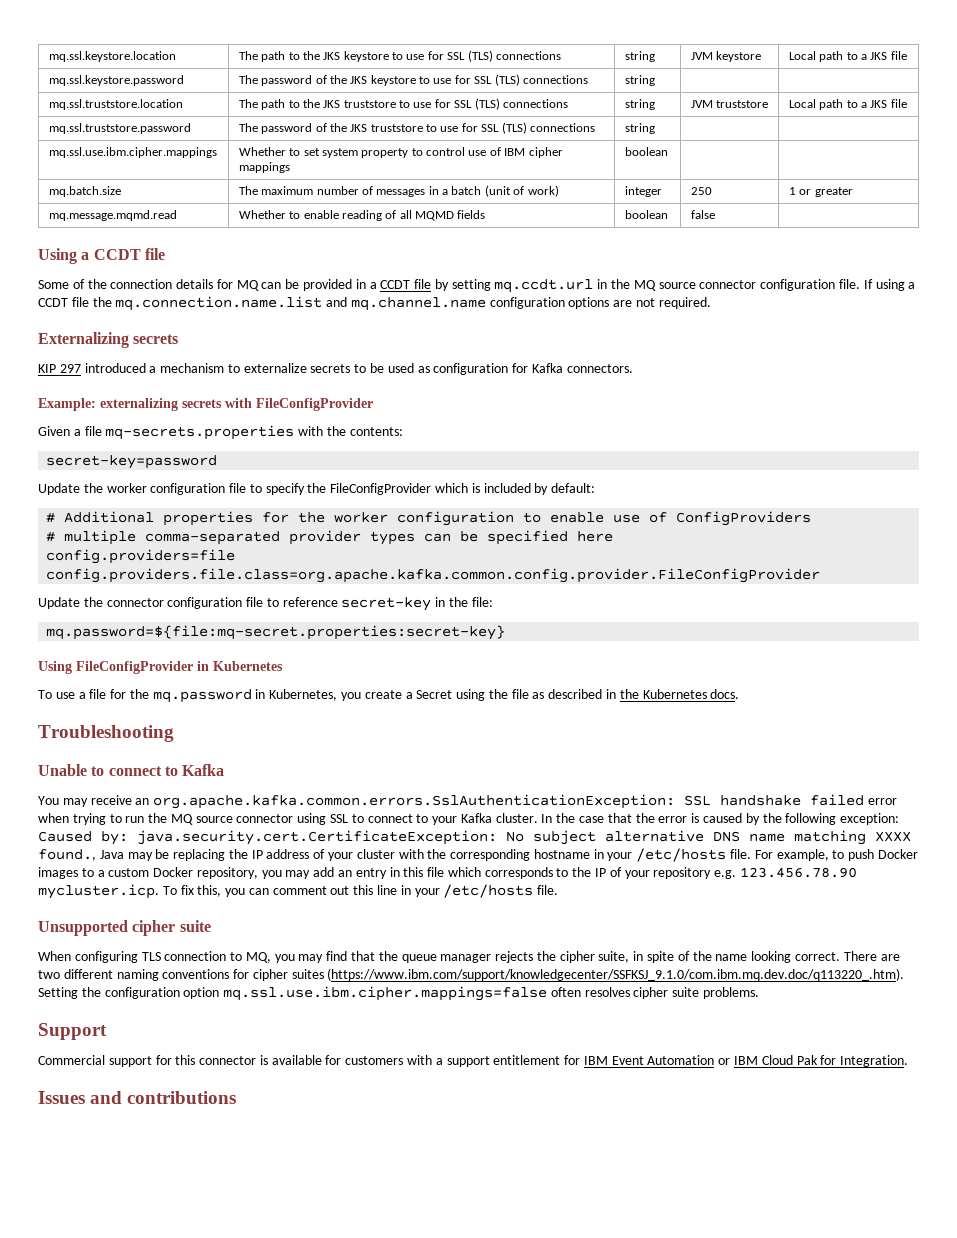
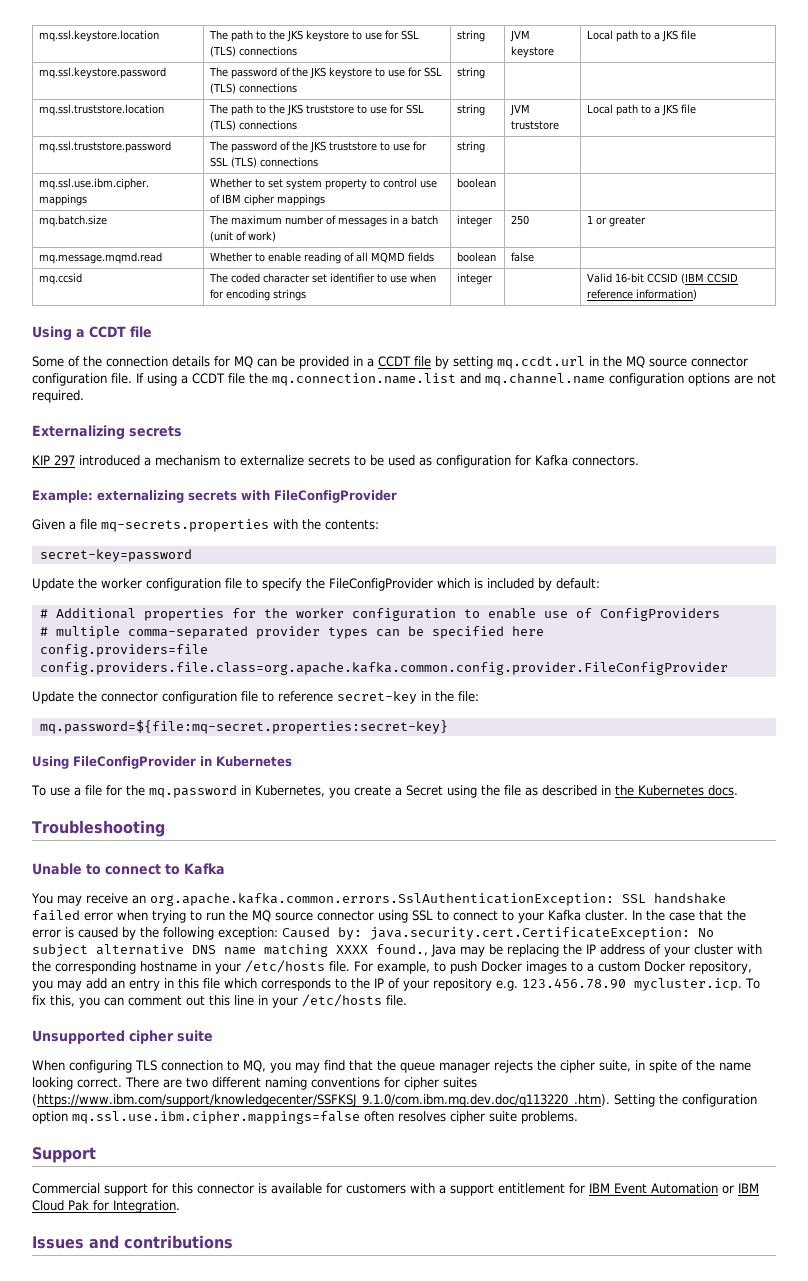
+ mq.ccsid | The coded character set identifier to use when for encoding strings | integer | | Valid 16-bit CCSID (IBM CCSID reference information)

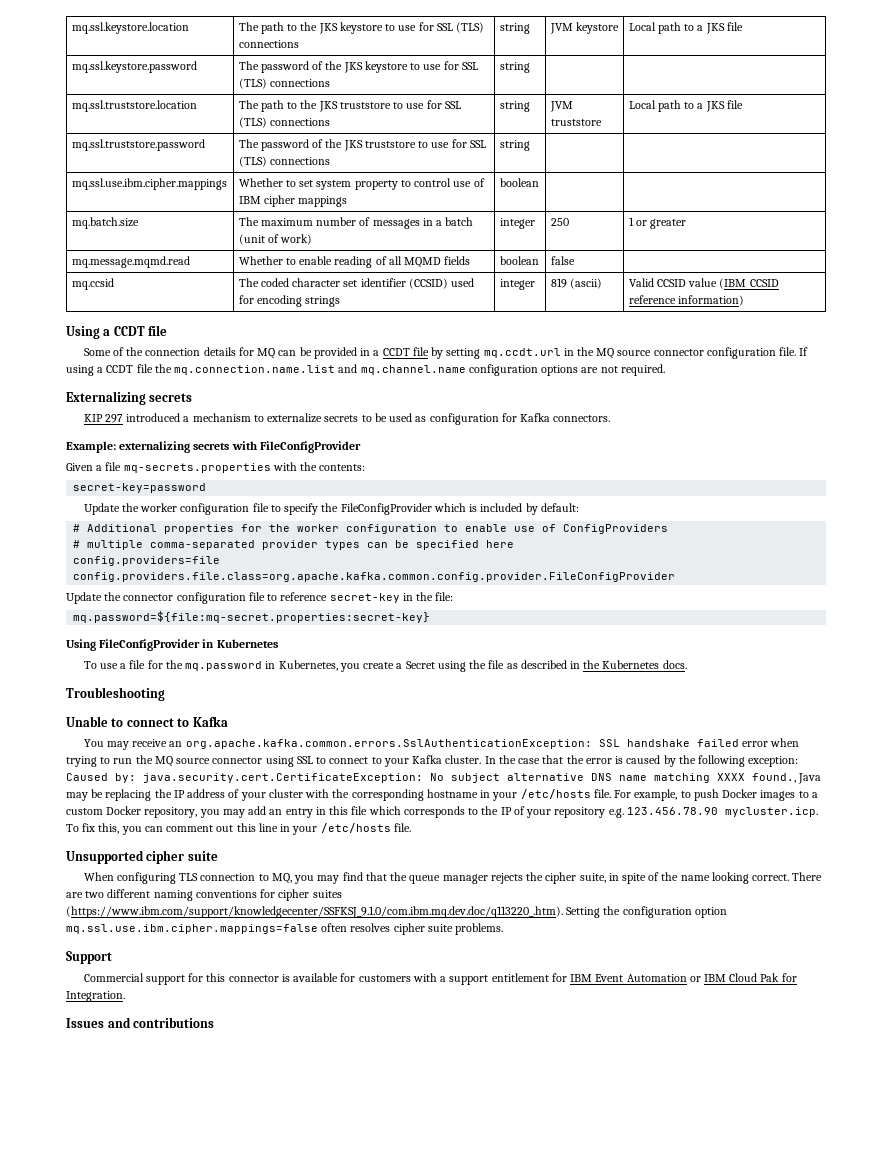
- mq.ccsid | The coded character set identifier to use when for encoding strings | integer | | Valid 16-bit CCSID (IBM CCSID reference information)
+ mq.ccsid | The coded character set identifier (CCSID) used for encoding strings | integer | 819 (ascii) | Valid CCSID value (IBM CCSID reference information)

